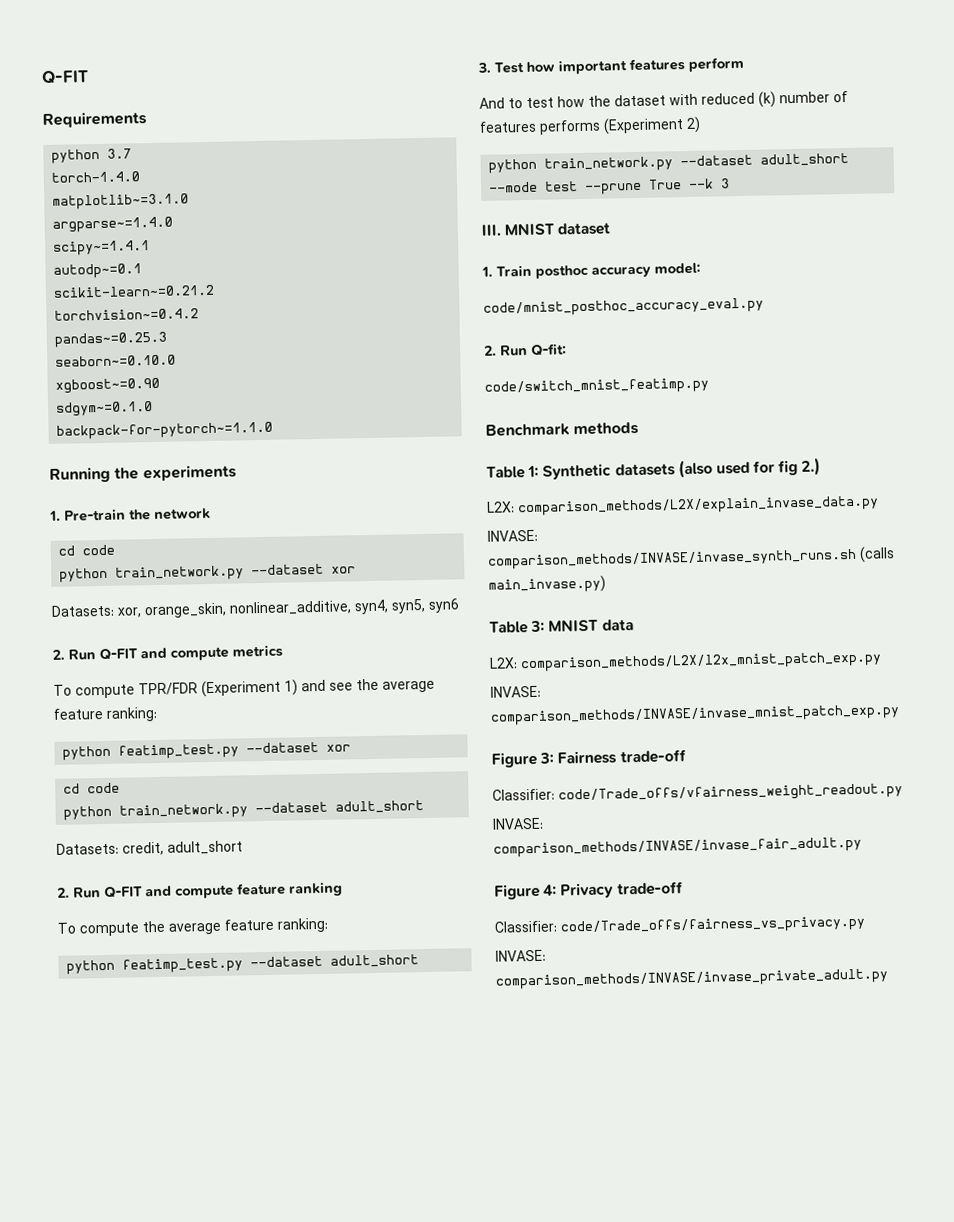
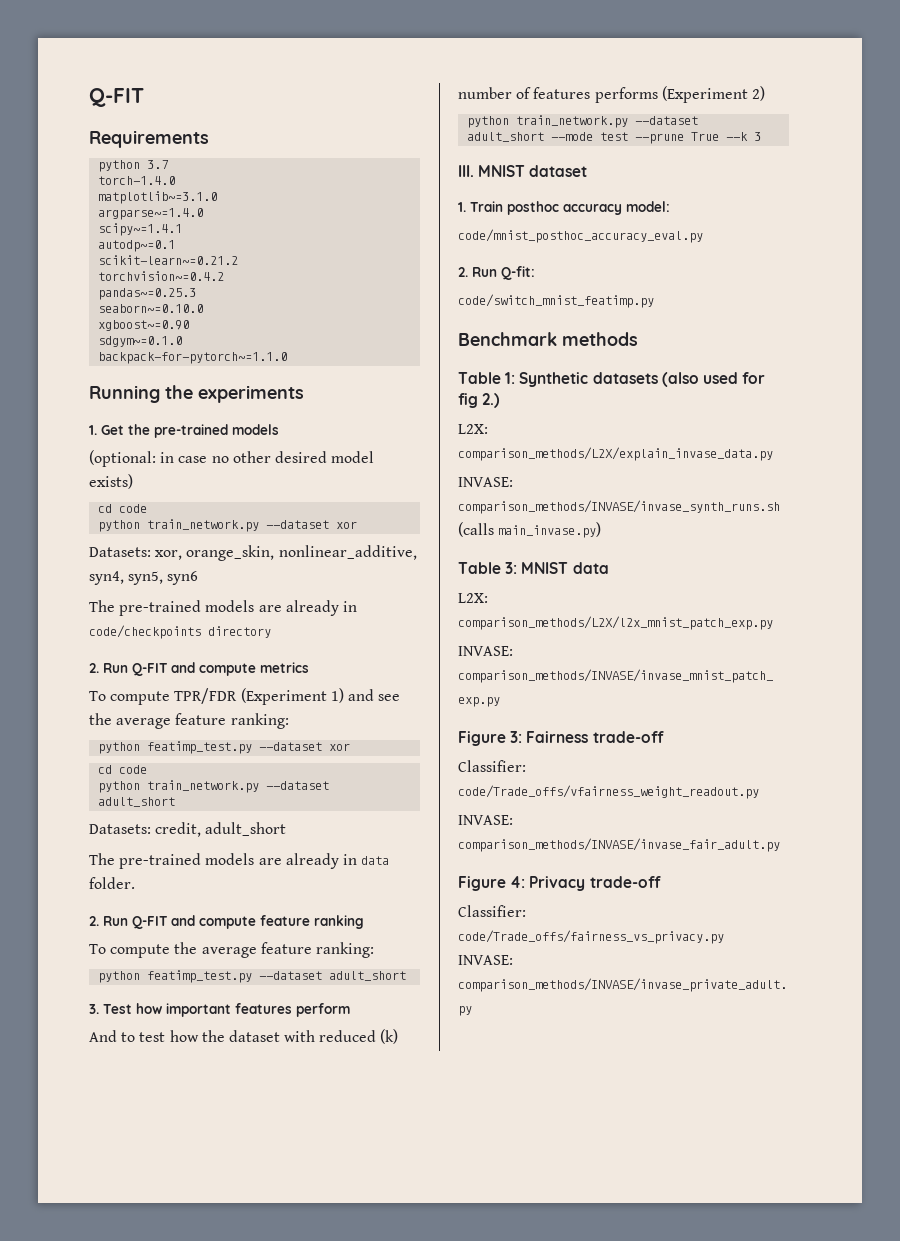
- 1. Pre-train the network
+ 1. Get the pre-trained models
+ (optional: in case no other desired model exists)
+ The pre-trained models are already in code/checkpoints directory
+ The pre-trained models are already in data folder.

